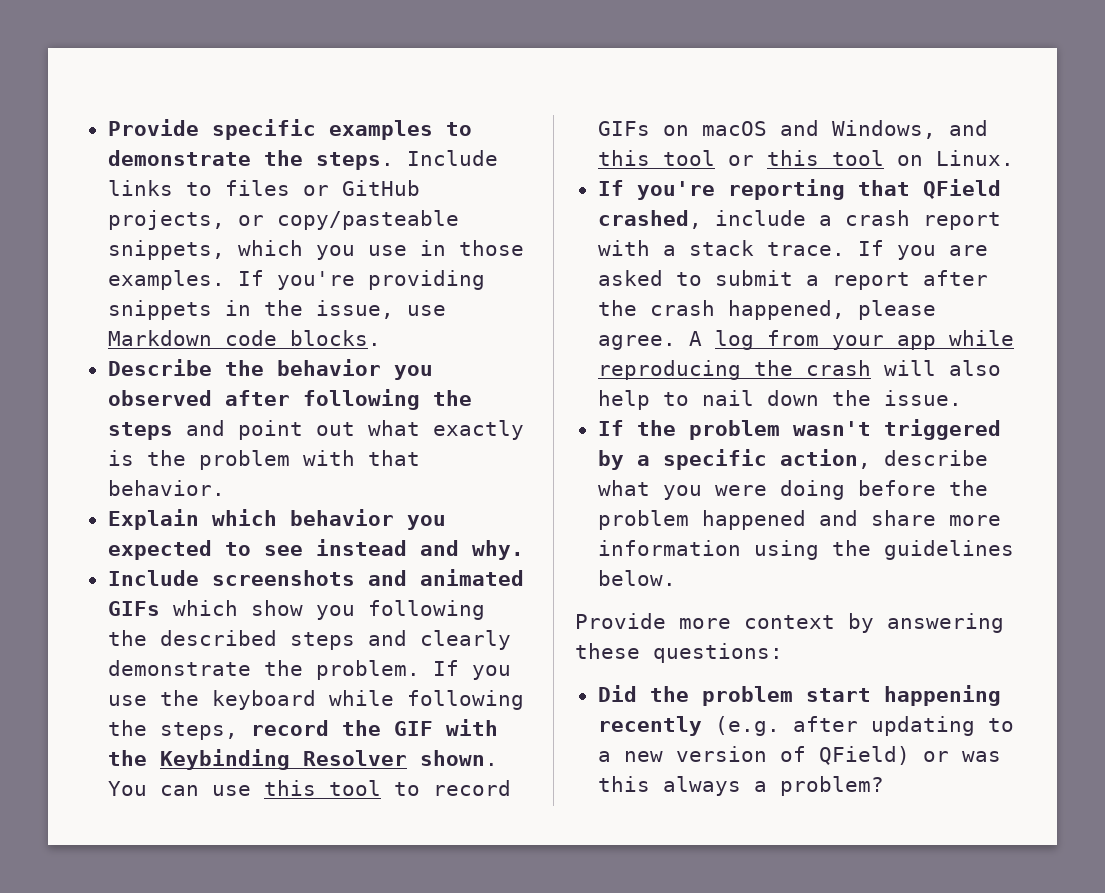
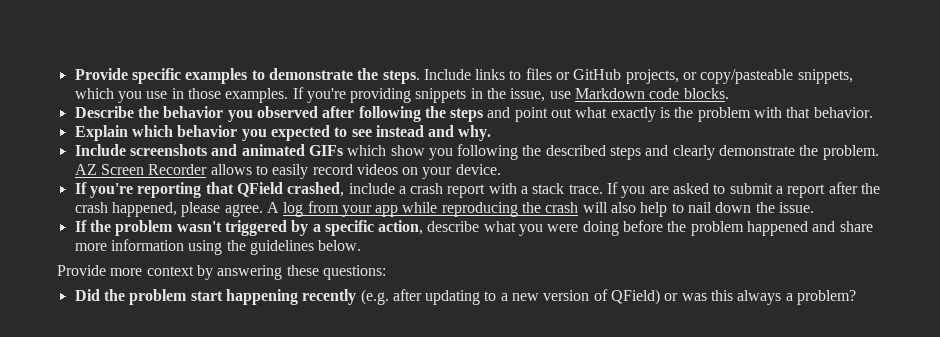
- If you use the keyboard while following the steps, record the GIF with the Keybinding Resolver shown. You can use this tool to record GIFs on macOS and Windows, and this tool or this tool on Linux.
+ AZ Screen Recorder allows to easily record videos on your device.

